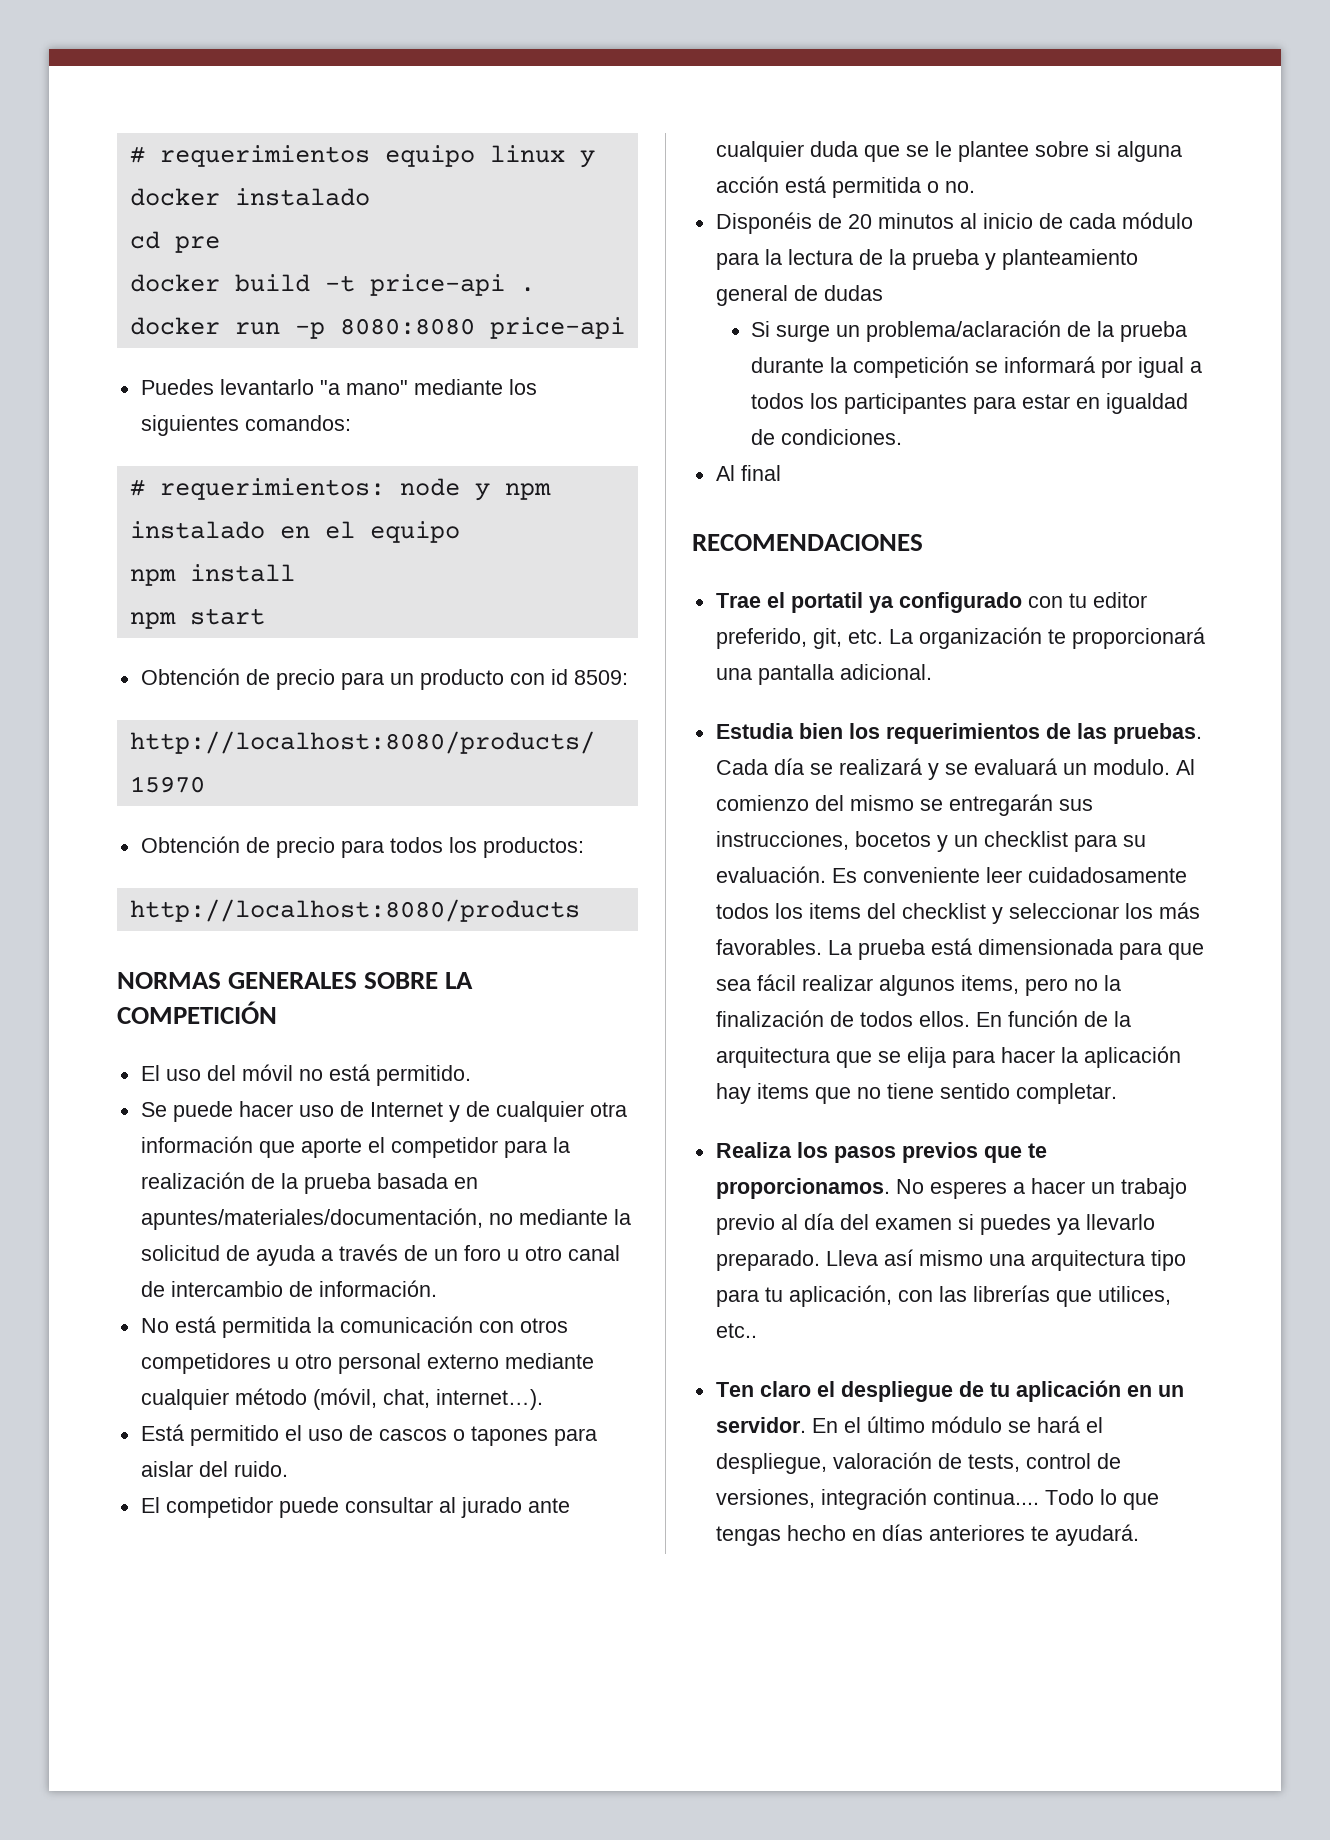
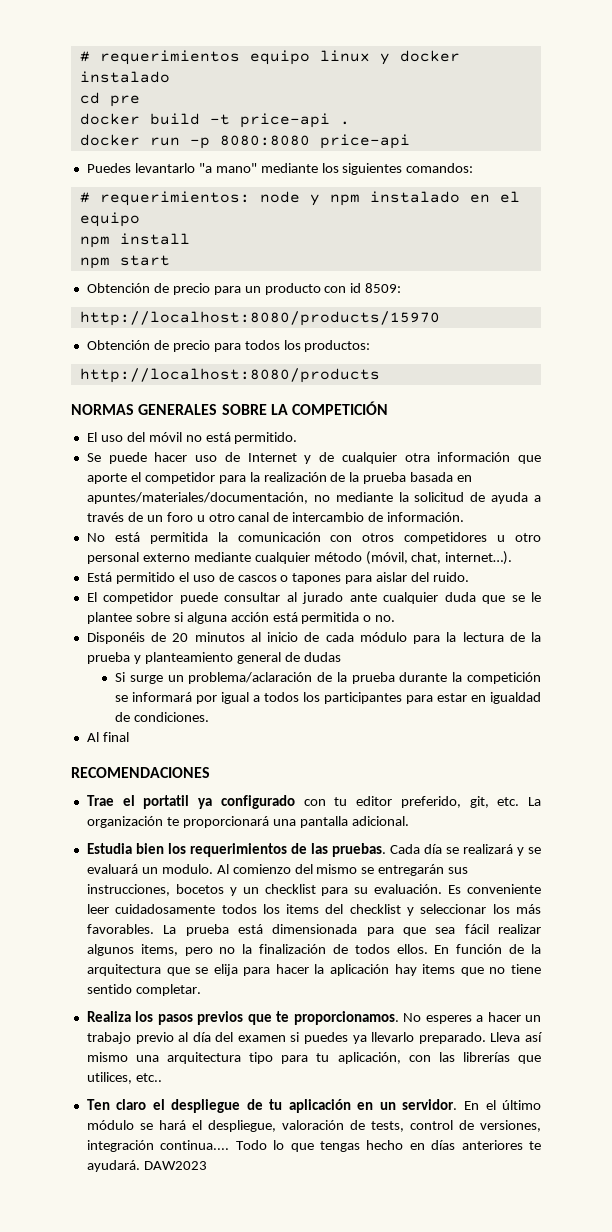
+ DAW2023

